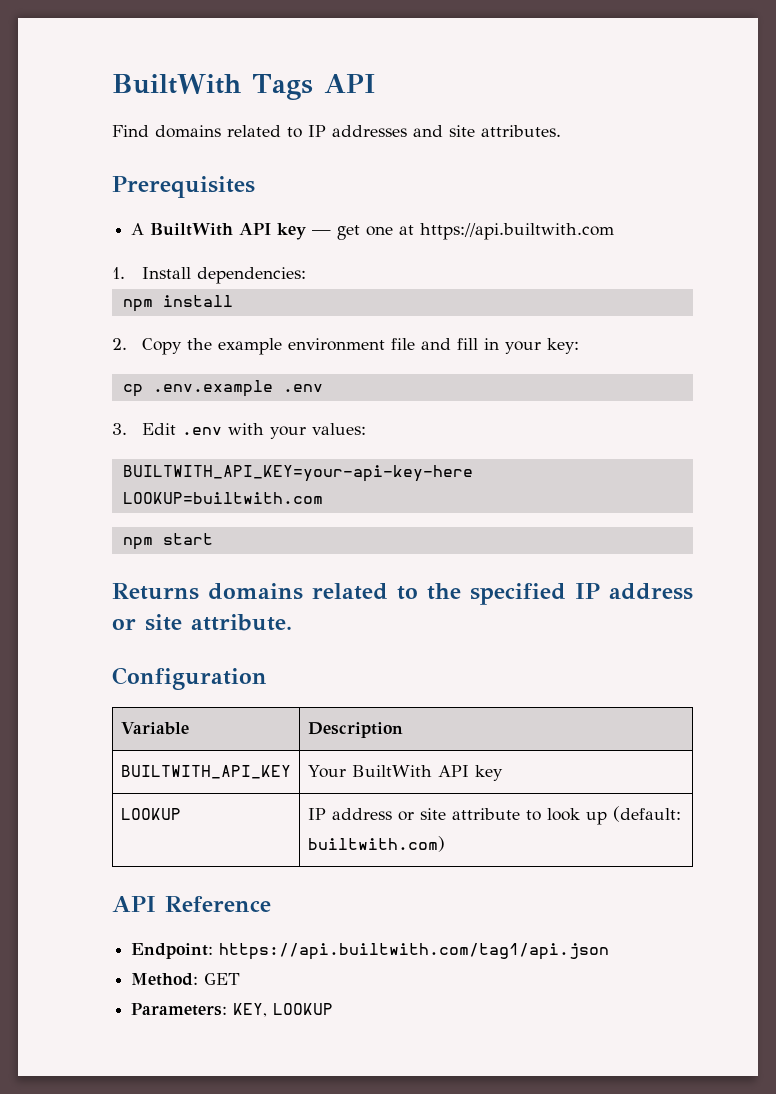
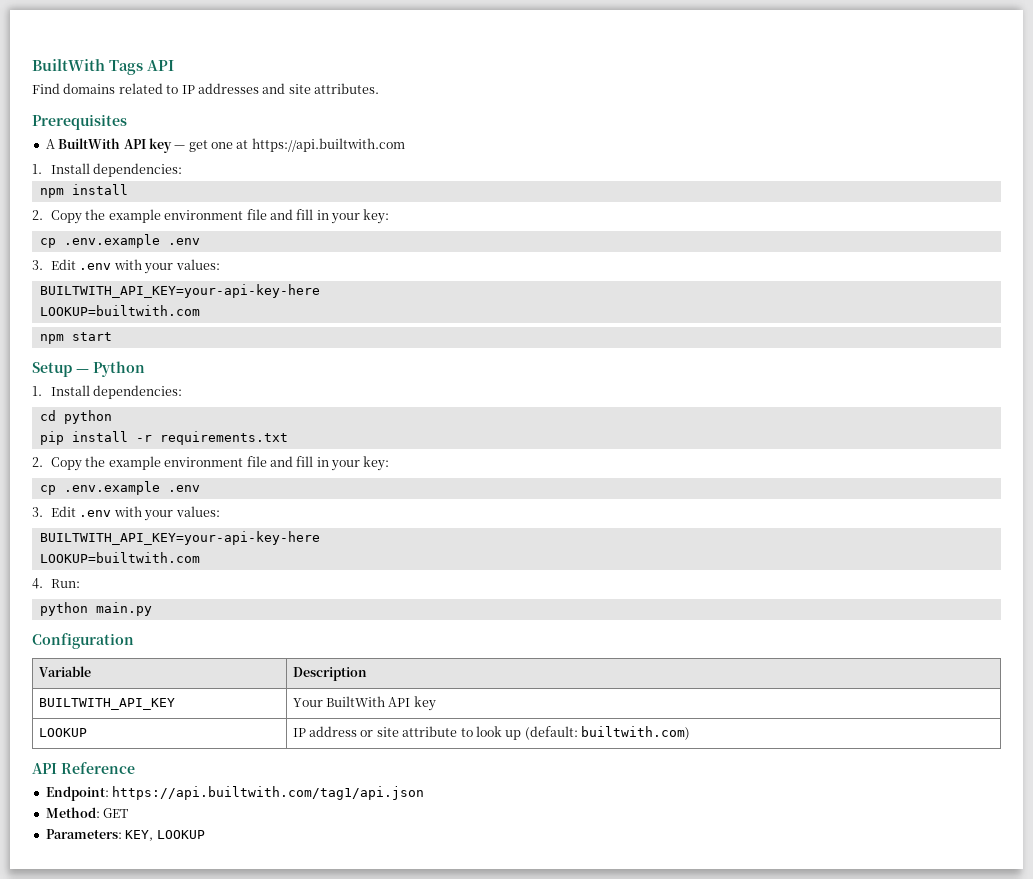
- Returns domains related to the specified IP address or site attribute.
+ Setup — Python
+ 1. Install dependencies:
+ cd python
+ pip install -r requirements.txt
+ 2. Copy the example environment file and fill in your key:
+ cp .env.example .env
+ 3. Edit .env with your values:
+ BUILTWITH_API_KEY=your-api-key-here
+ LOOKUP=builtwith.com
+ 4. Run:
+ python main.py

